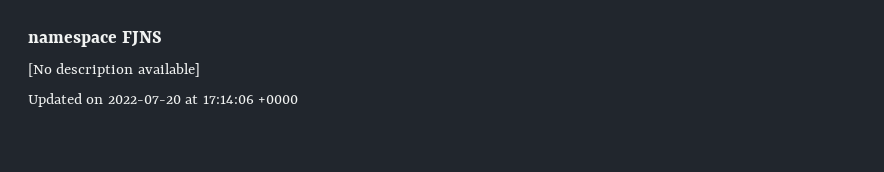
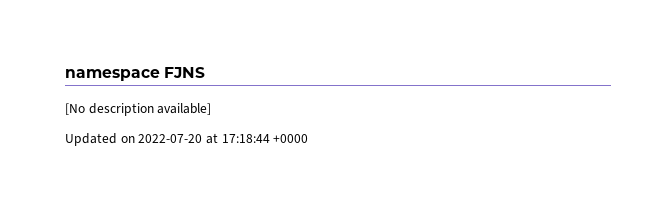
- Updated on 2022-07-20 at 17:14:06 +0000
+ Updated on 2022-07-20 at 17:18:44 +0000

